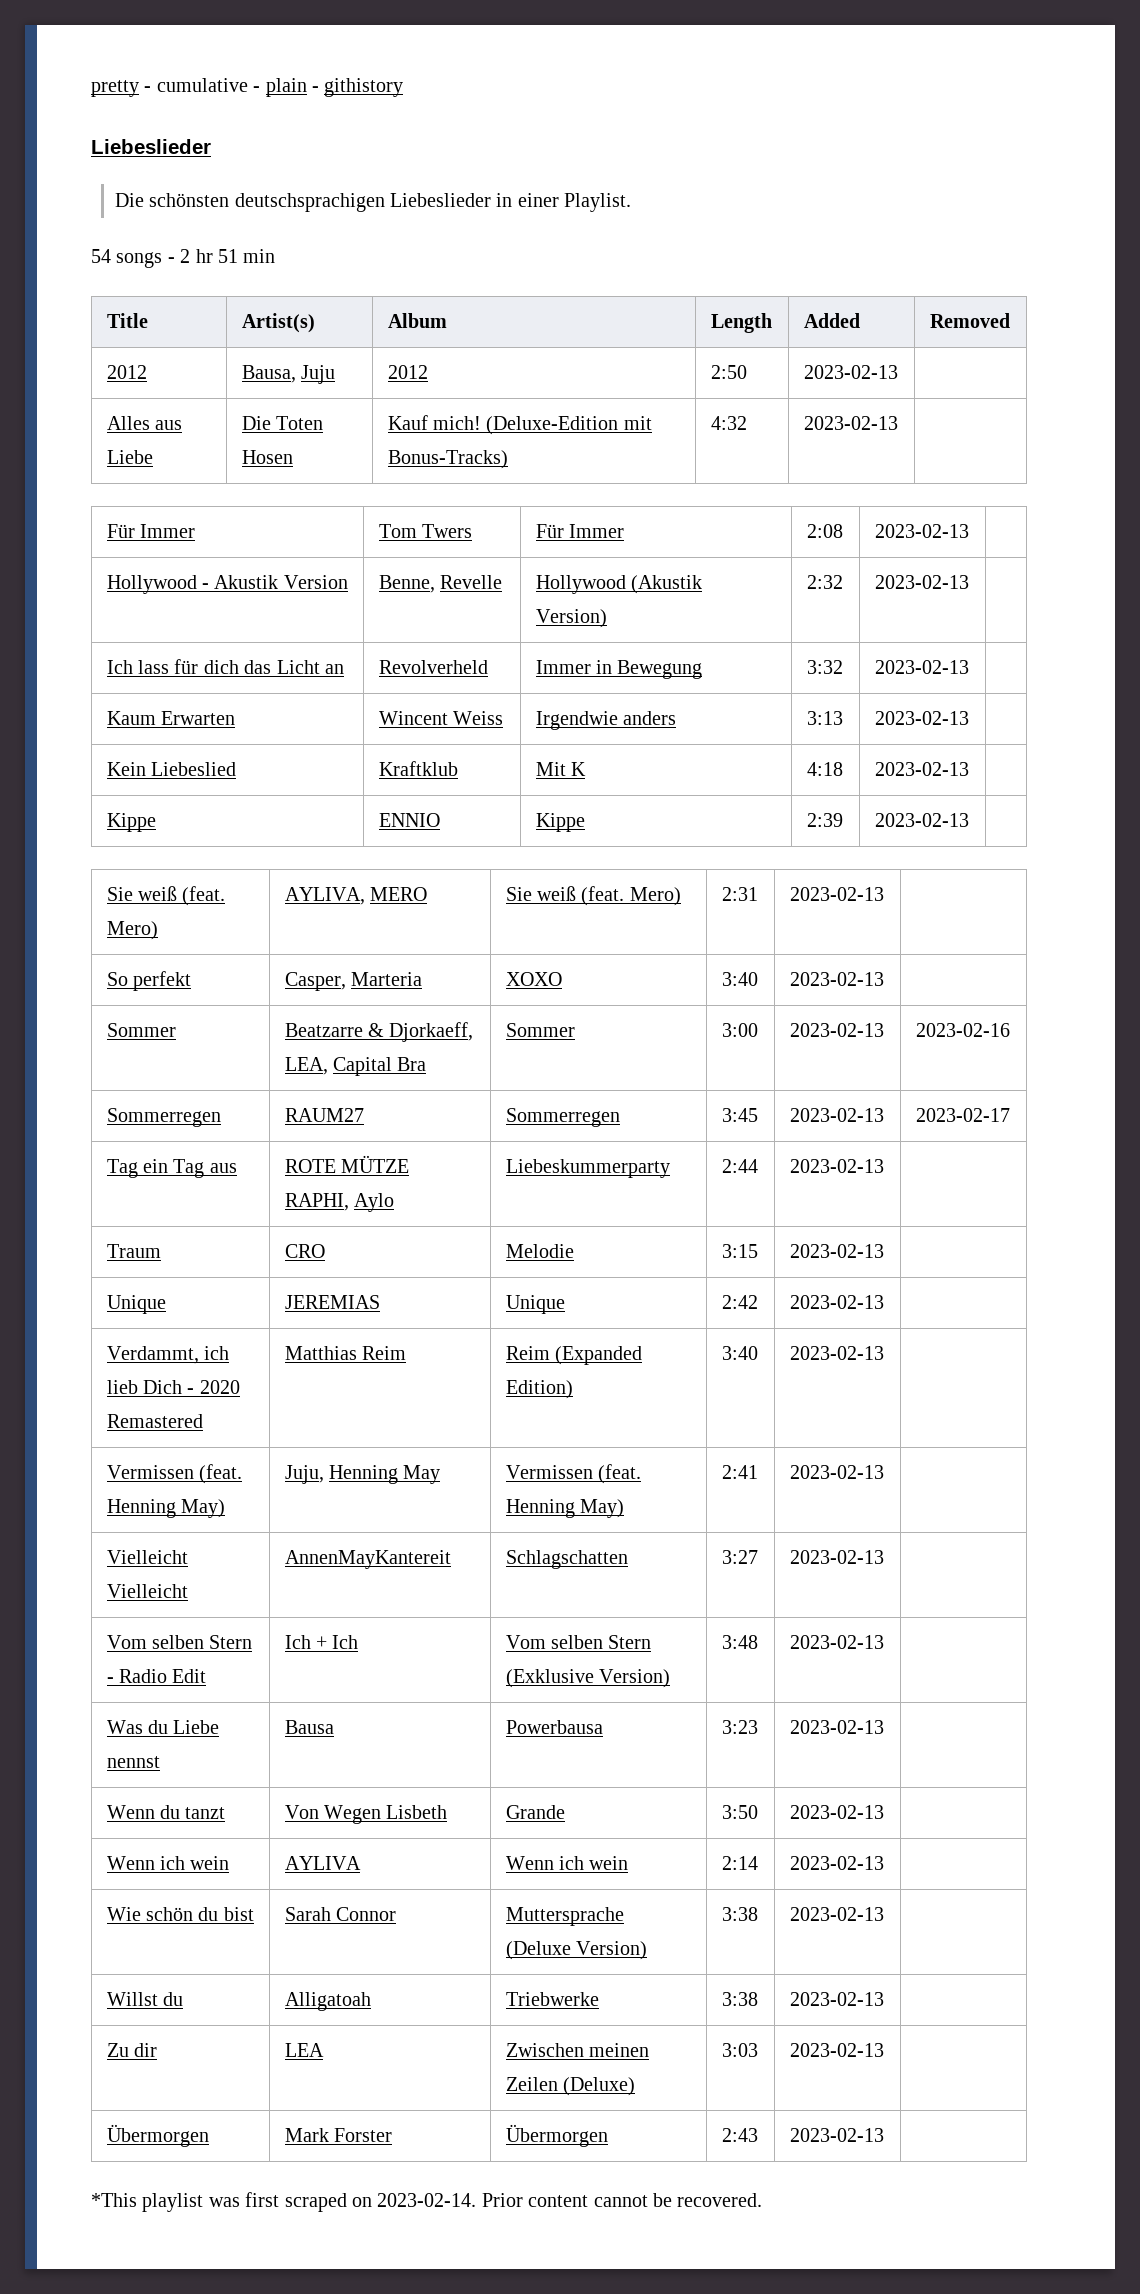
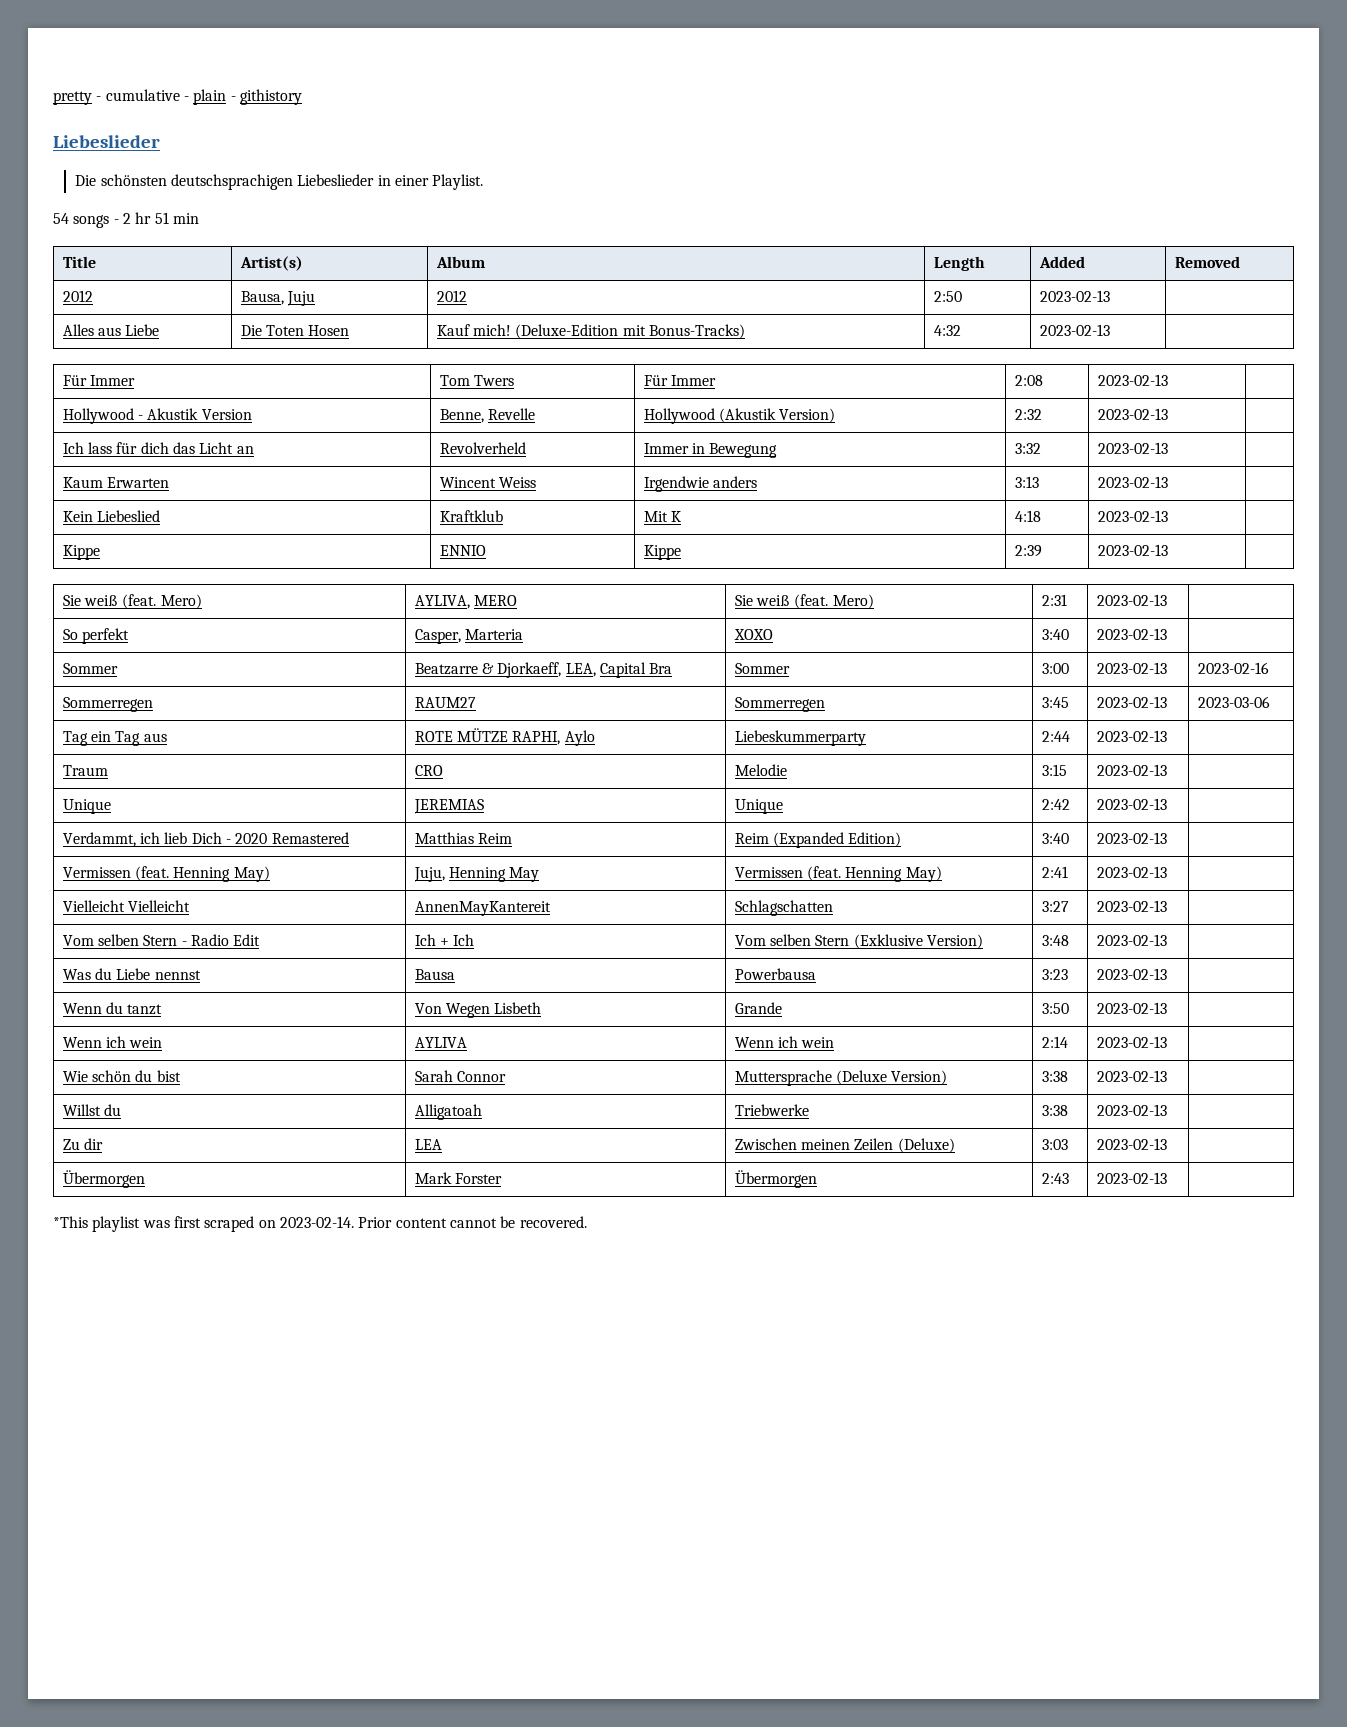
- Sommerregen | RAUM27 | Sommerregen | 3:45 | 2023-02-13 | 2023-02-17
+ Sommerregen | RAUM27 | Sommerregen | 3:45 | 2023-02-13 | 2023-03-06

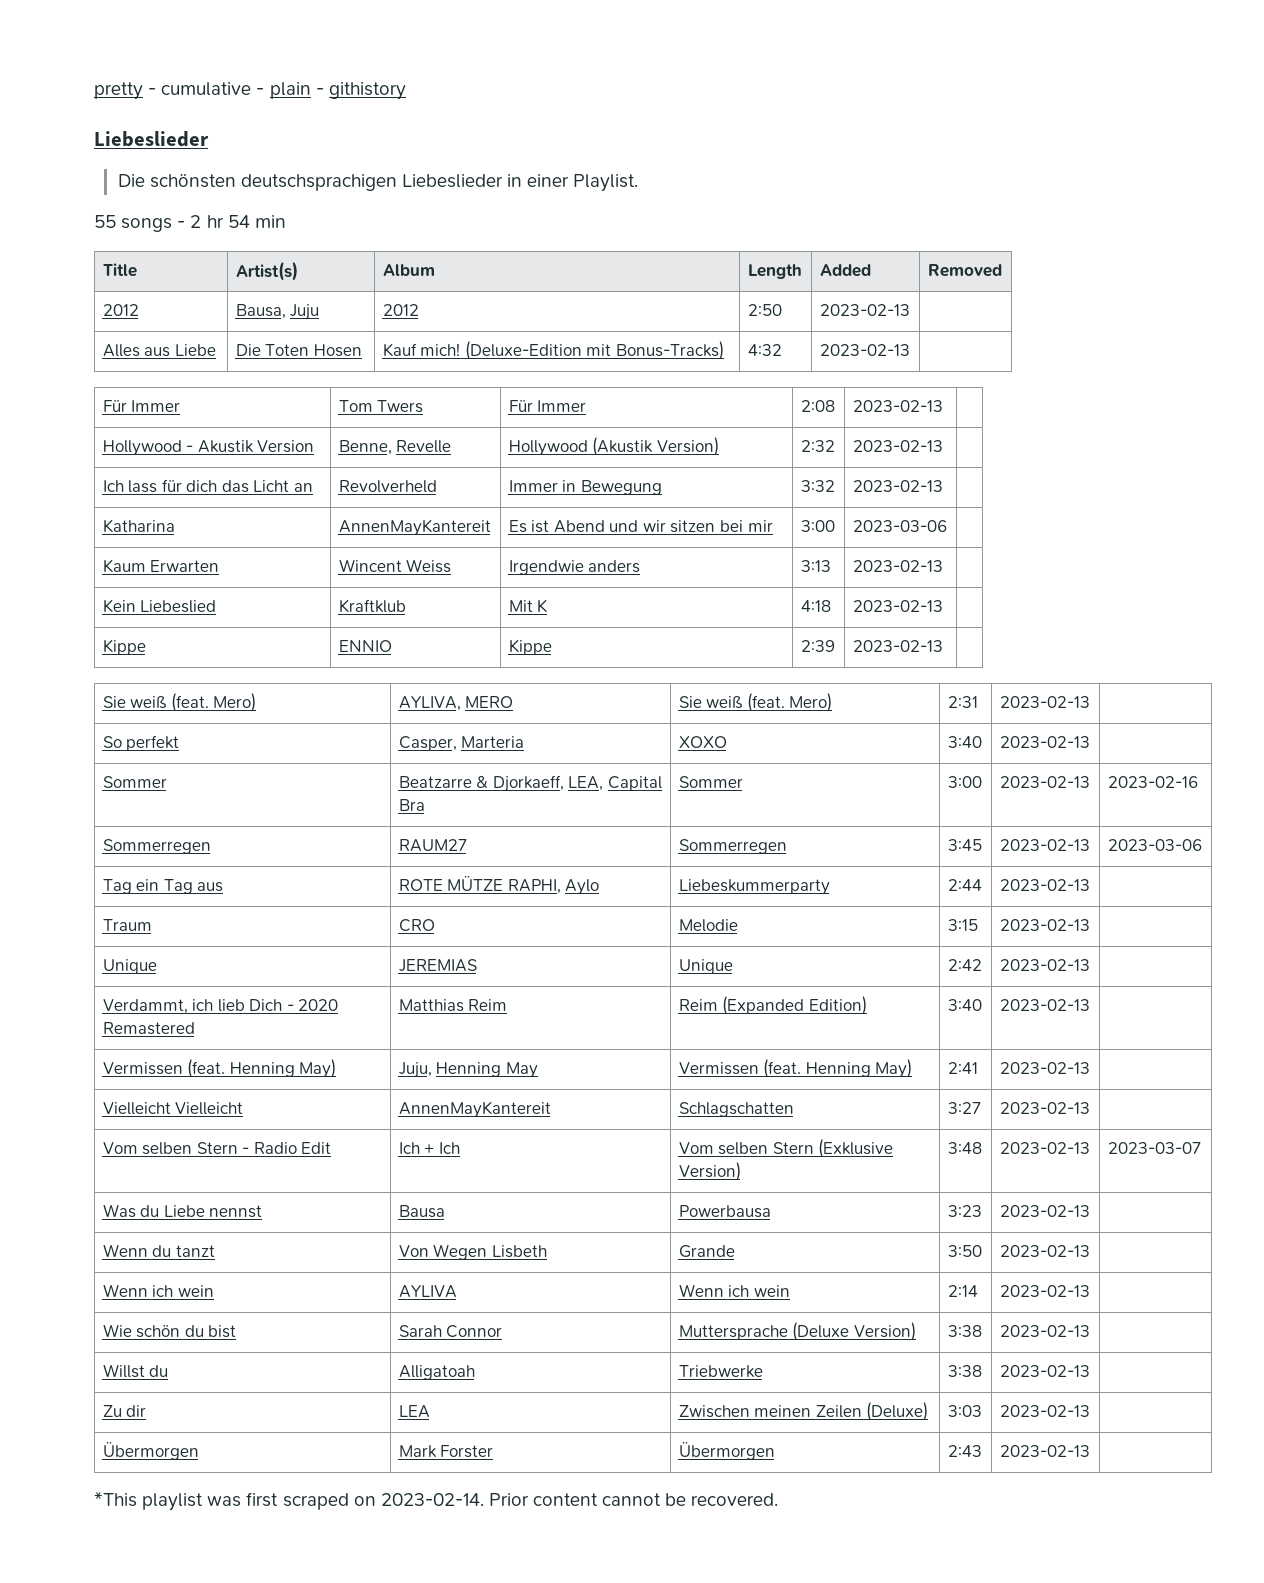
- 54 songs - 2 hr 51 min
+ 55 songs - 2 hr 54 min
+ Katharina | AnnenMayKantereit | Es ist Abend und wir sitzen bei mir | 3:00 | 2023-03-06 |
- Vom selben Stern - Radio Edit | Ich + Ich | Vom selben Stern (Exklusive Version) | 3:48 | 2023-02-13 |
+ Vom selben Stern - Radio Edit | Ich + Ich | Vom selben Stern (Exklusive Version) | 3:48 | 2023-02-13 | 2023-03-07

